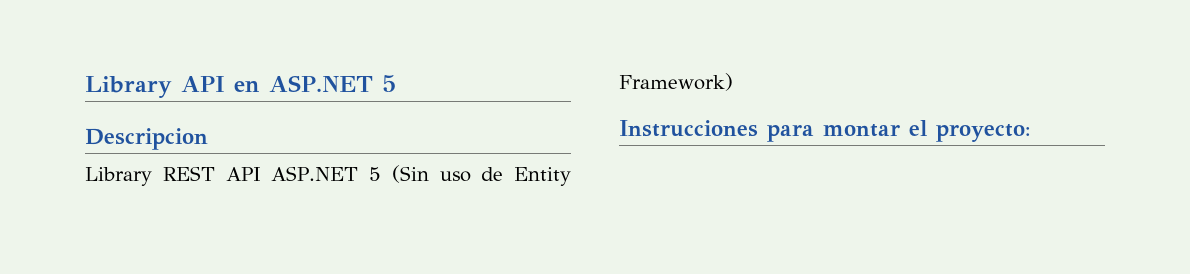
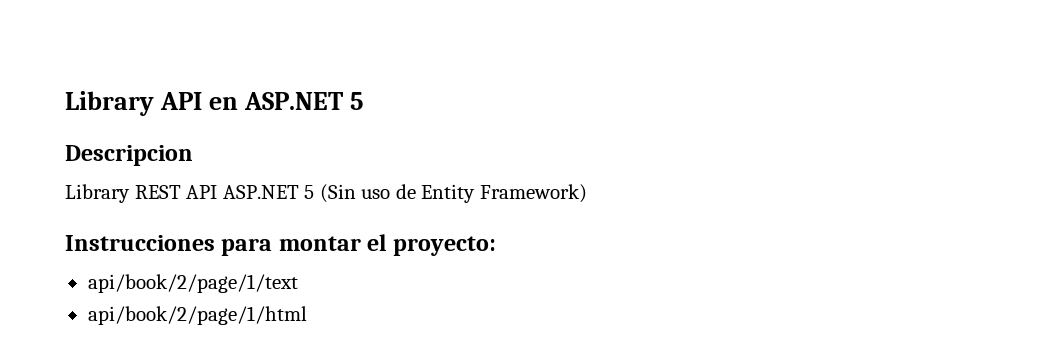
+ api/book/2/page/1/text
+ api/book/2/page/1/html

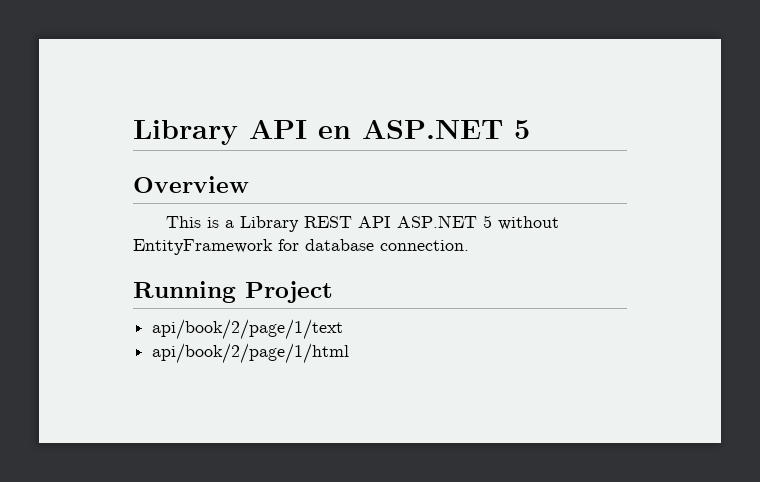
- Descripcion
- Library REST API ASP.NET 5 (Sin uso de Entity Framework)
- Instrucciones para montar el proyecto:
+ Overview
+ This is a Library REST API ASP.NET 5 without EntityFramework for database connection.
+ Running Project

